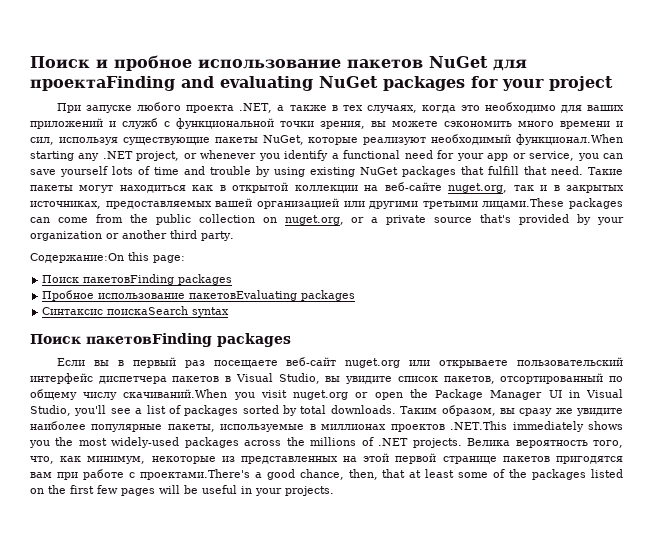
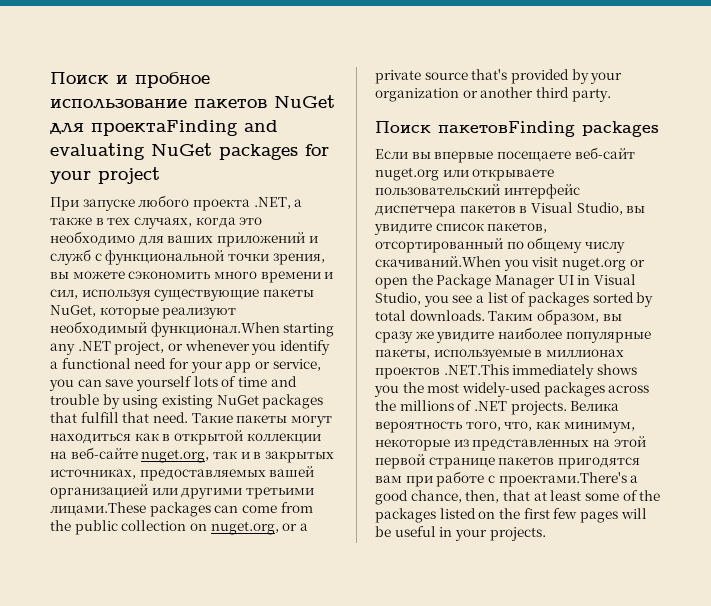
- Содержание:On this page:
- Поиск пакетовFinding packages
- Пробное использование пакетовEvaluating packages
- Синтаксис поискаSearch syntax
- Если вы в первый раз посещаете веб-сайт nuget.org или открываете пользовательский интерфейс диспетчера пакетов в Visual Studio, вы увидите список пакетов, отсортированный по общему числу скачиваний.When you visit nuget.org or open the Package Manager UI in Visual Studio, you'll see a list of packages sorted by total downloads.
+ Если вы впервые посещаете веб-сайт nuget.org или открываете пользовательский интерфейс диспетчера пакетов в Visual Studio, вы увидите список пакетов, отсортированный по общему числу скачиваний.When you visit nuget.org or open the Package Manager UI in Visual Studio, you see a list of packages sorted by total downloads.

